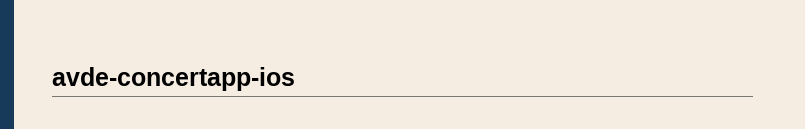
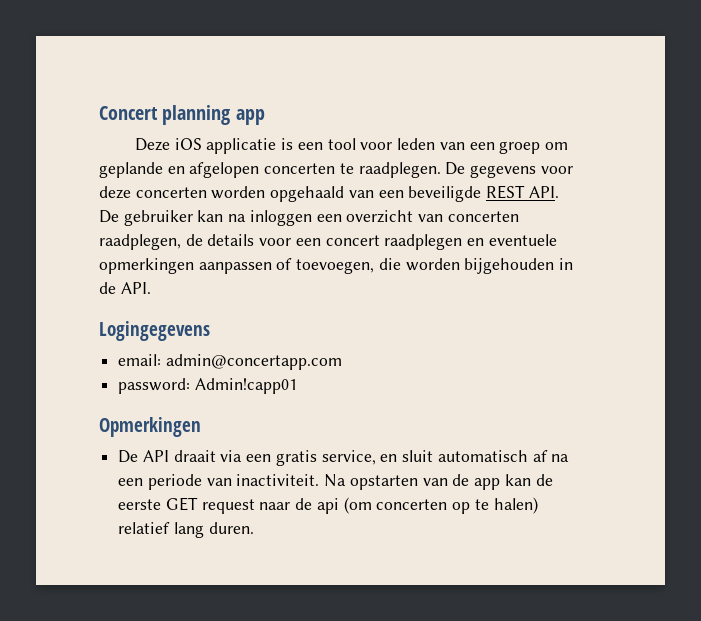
- avde-concertapp-ios
+ Concert planning app
+ Deze iOS applicatie is een tool voor leden van een groep om geplande en afgelopen concerten te raadplegen. De gegevens voor deze concerten worden opgehaald van een beveiligde REST API. De gebruiker kan na inloggen een overzicht van concerten raadplegen, de details voor een concert raadplegen en eventuele opmerkingen aanpassen of toevoegen, die worden bijgehouden in de API.
+ Logingegevens
+ email: admin@concertapp.com
+ password: Admin!capp01
+ Opmerkingen
+ De API draait via een gratis service, en sluit automatisch af na een periode van inactiviteit. Na opstarten van de app kan de eerste GET request naar de api (om concerten op te halen) relatief lang duren.

